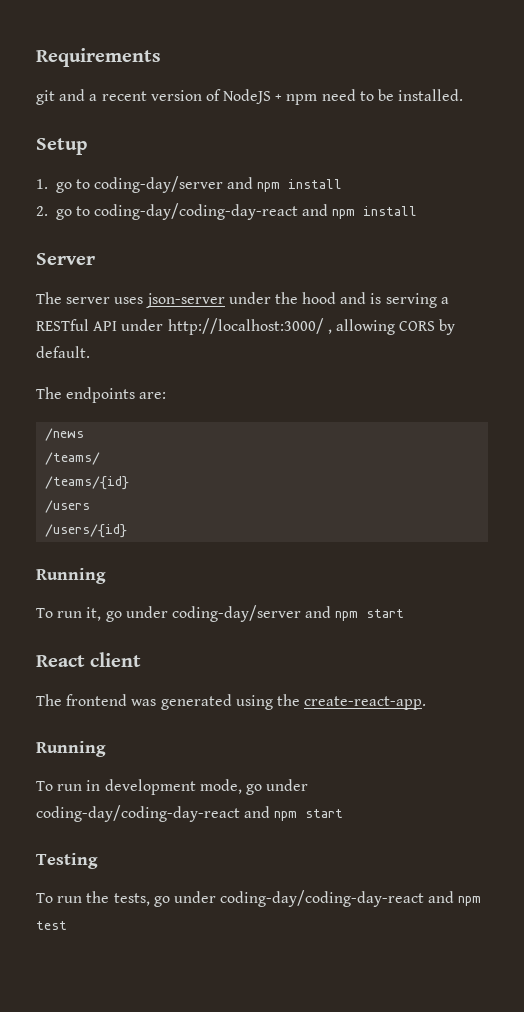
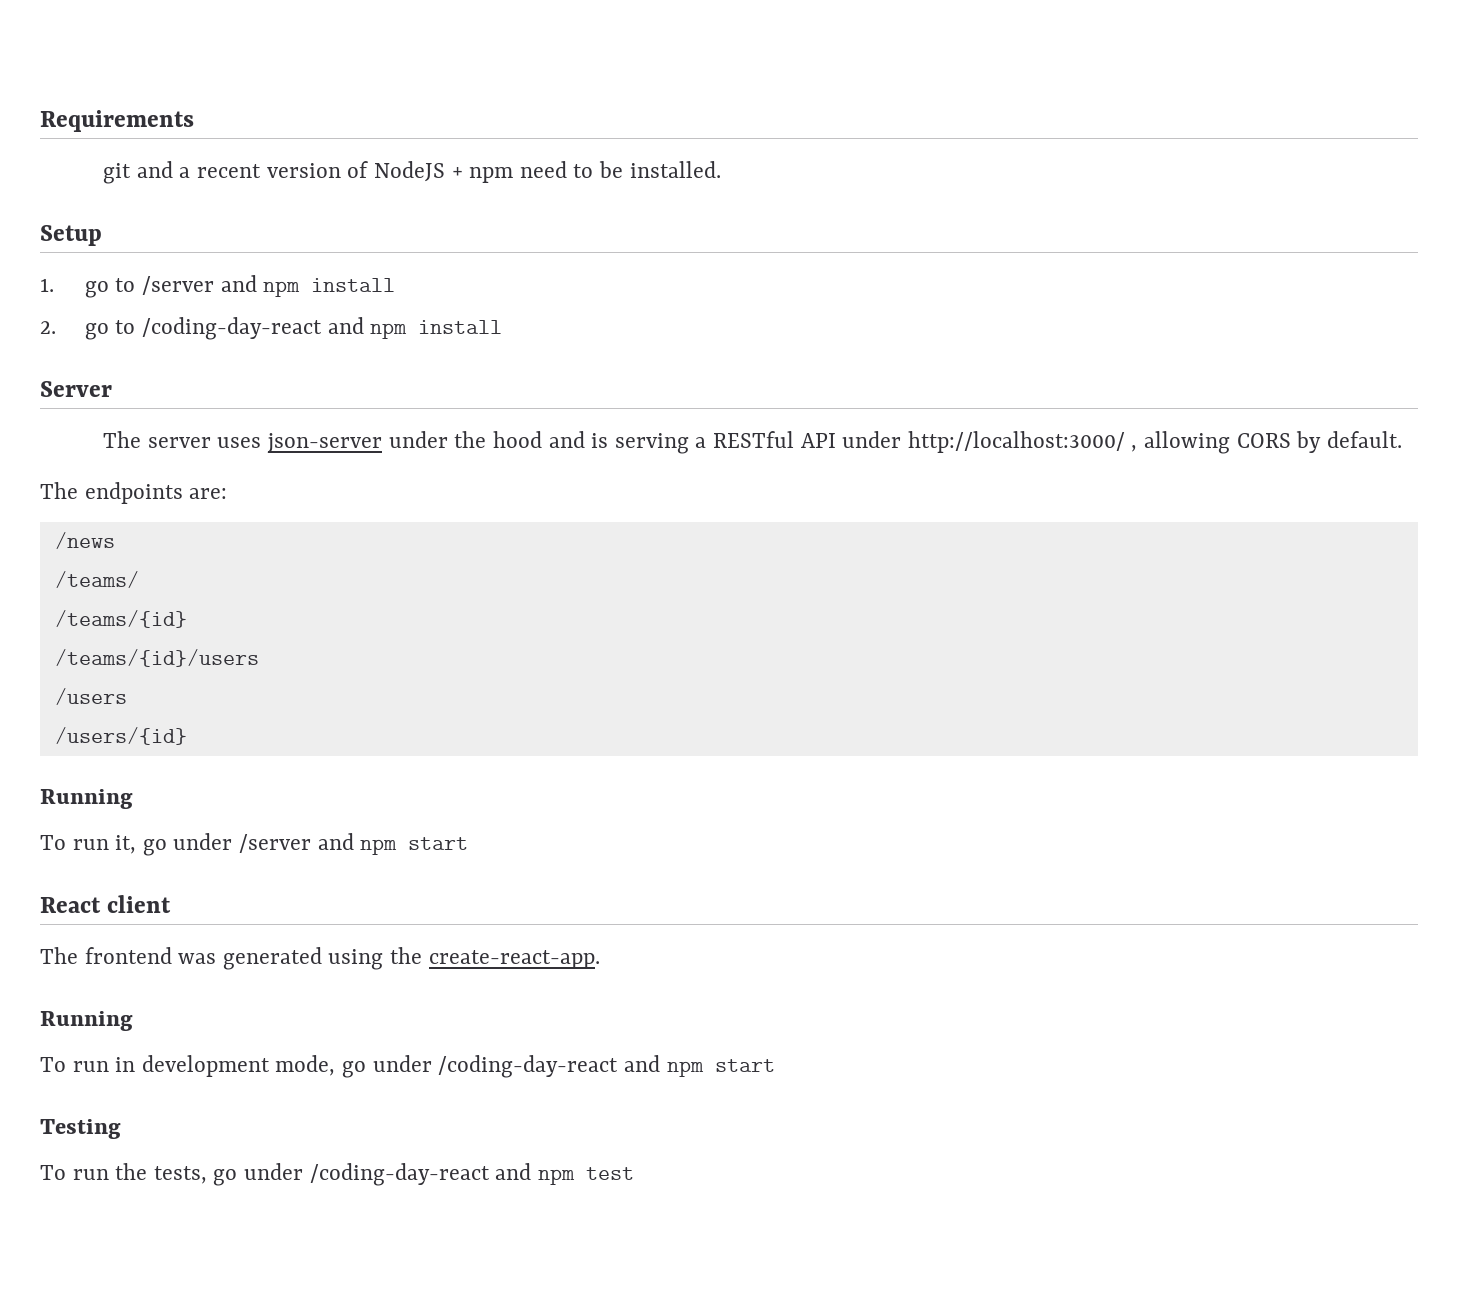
- 1. go to coding-day/server and npm install
+ 1. go to /server and npm install
- 2. go to coding-day/coding-day-react and npm install
+ 2. go to /coding-day-react and npm install
+ /teams/{id}/users
- To run it, go under coding-day/server and npm start
+ To run it, go under /server and npm start
- To run in development mode, go under coding-day/coding-day-react and npm start
+ To run in development mode, go under /coding-day-react and npm start
- To run the tests, go under coding-day/coding-day-react and npm test
+ To run the tests, go under /coding-day-react and npm test

